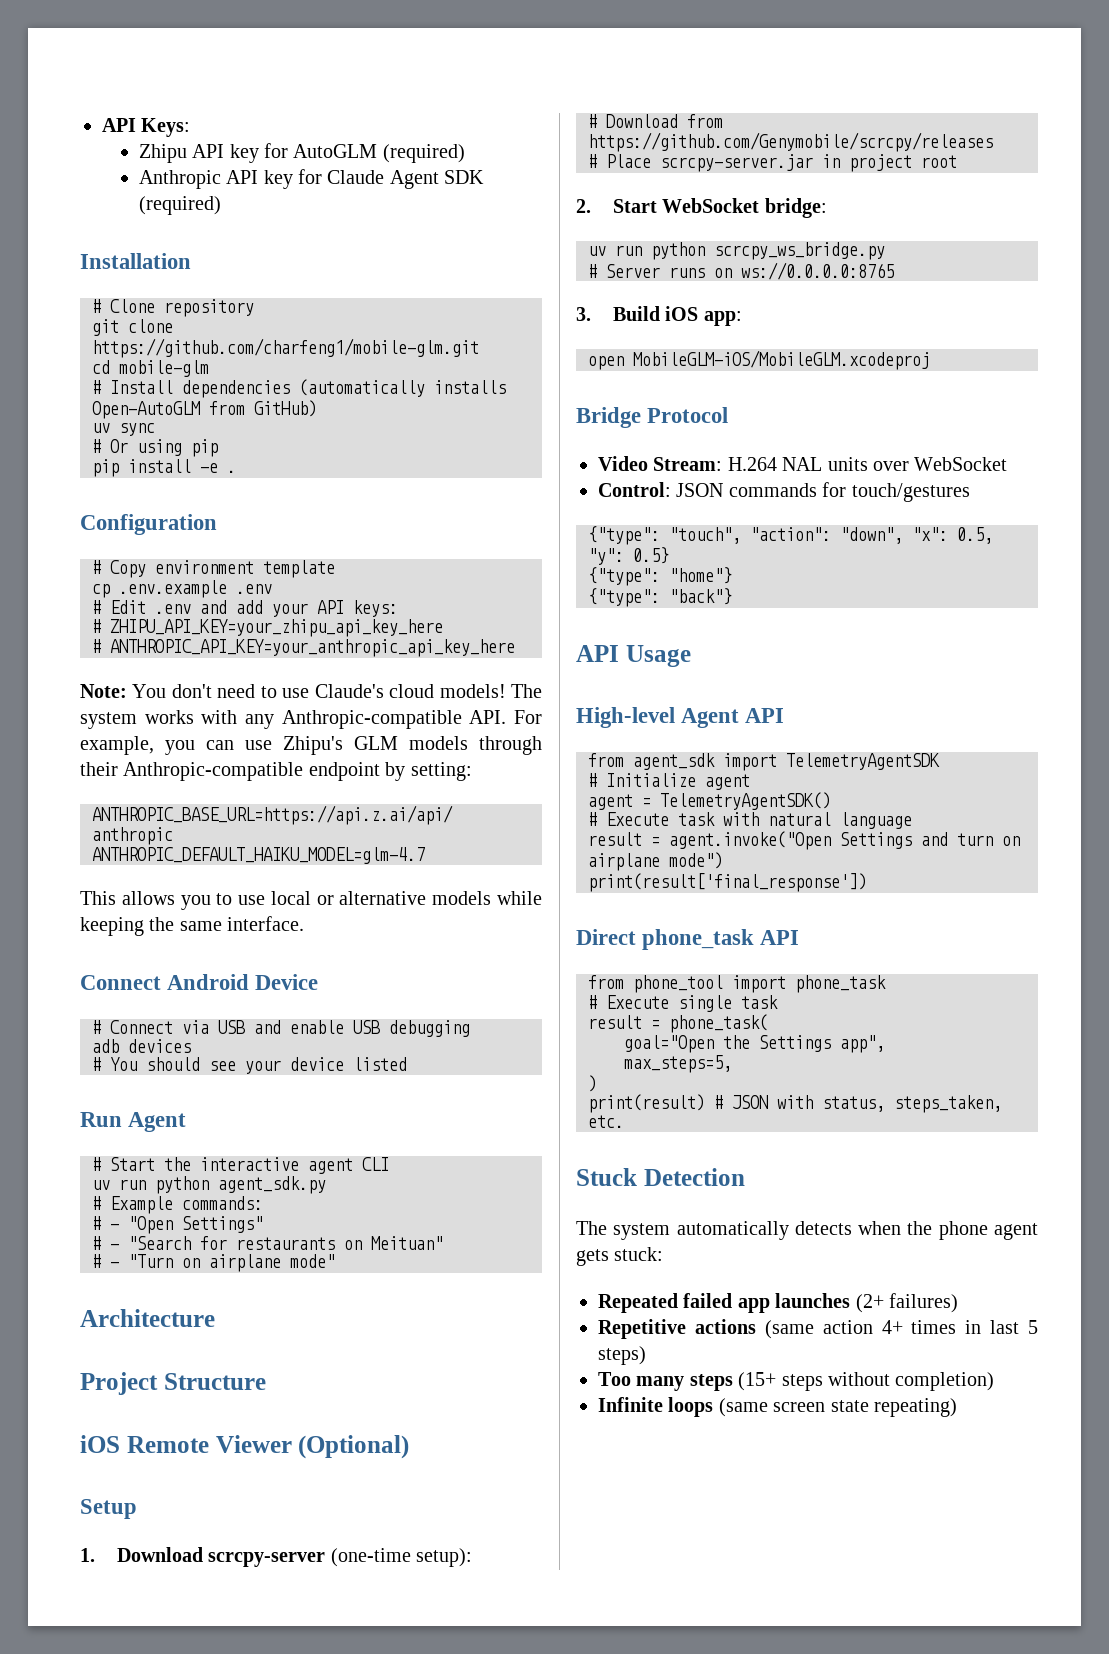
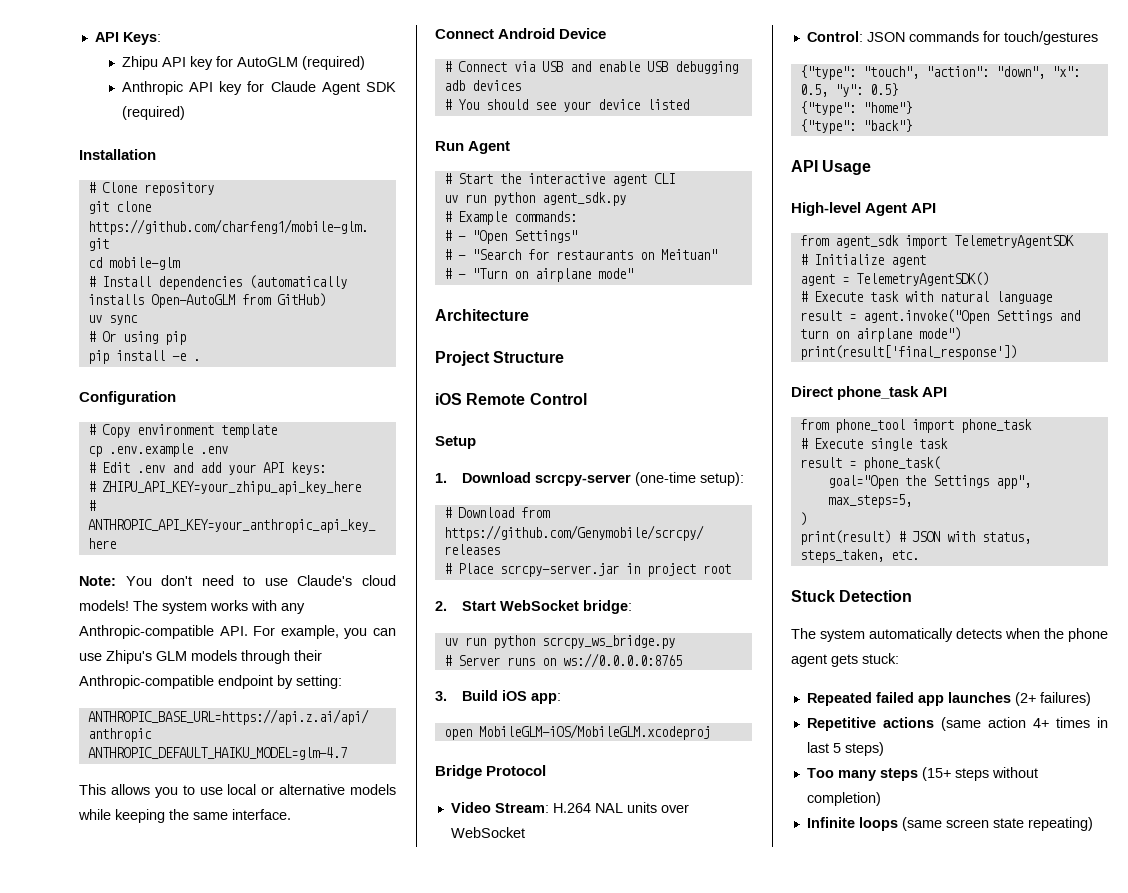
- iOS Remote Viewer (Optional)
+ iOS Remote Control

